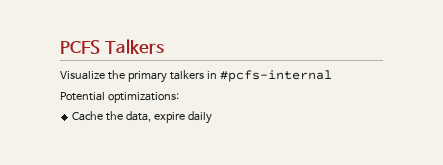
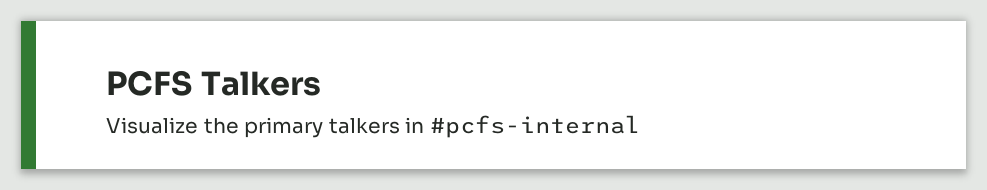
- Potential optimizations:
- Cache the data, expire daily

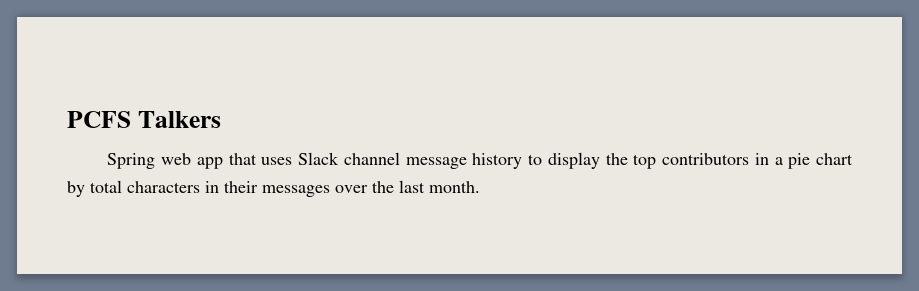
- Visualize the primary talkers in #pcfs-internal
+ Spring web app that uses Slack channel message history to display the top contributors in a pie chart by total characters in their messages over the last month.

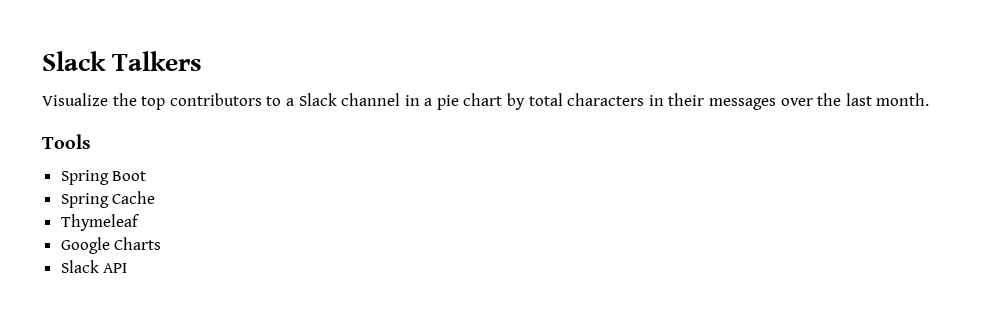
- PCFS Talkers
+ Slack Talkers
- Spring web app that uses Slack channel message history to display the top contributors in a pie chart by total characters in their messages over the last month.
+ Visualize the top contributors to a Slack channel in a pie chart by total characters in their messages over the last month.
+ Tools
+ Spring Boot
+ Spring Cache
+ Thymeleaf
+ Google Charts
+ Slack API

